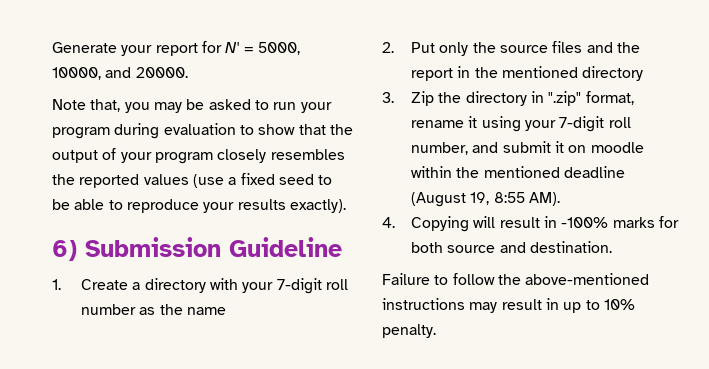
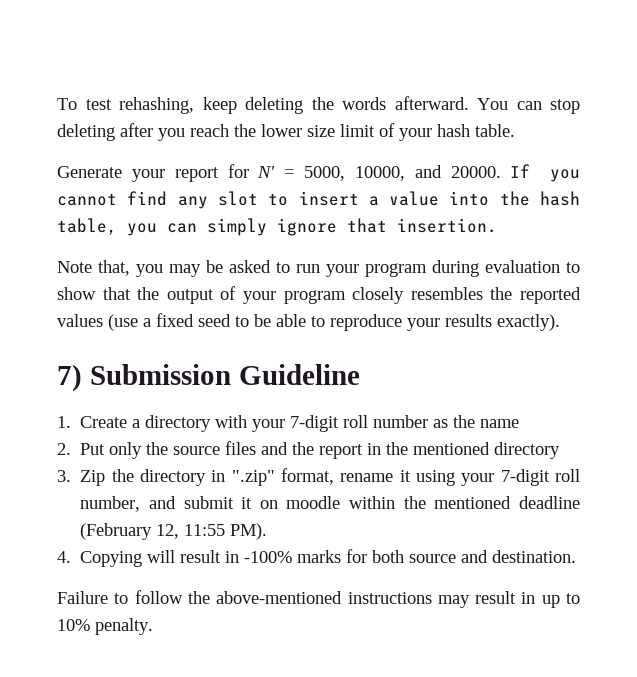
+ To test rehashing, keep deleting the words afterward. You can stop deleting after you reach the lower size limit of your hash table.
+ If you cannot find any slot to insert a value into the hash table, you can simply ignore that insertion.
- 6) Submission Guideline
+ 7) Submission Guideline
- 3. Zip the directory in ".zip" format, rename it using your 7-digit roll number, and submit it on moodle within the mentioned deadline (August 19, 8:55 AM).
+ 3. Zip the directory in ".zip" format, rename it using your 7-digit roll number, and submit it on moodle within the mentioned deadline (February 12, 11:55 PM).

